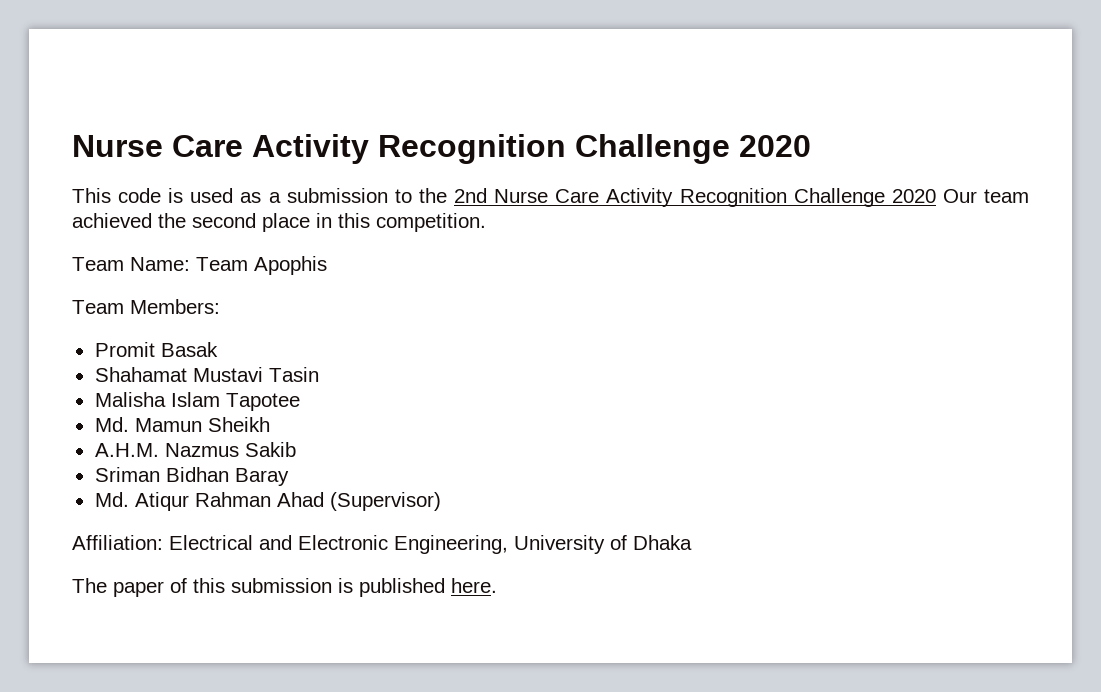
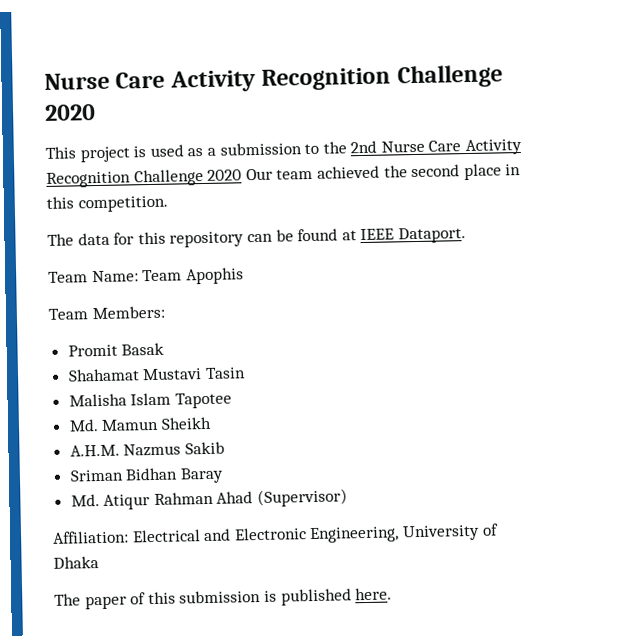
- This code is used as a submission to the 2nd Nurse Care Activity Recognition Challenge 2020 Our team achieved the second place in this competition.
+ This project is used as a submission to the 2nd Nurse Care Activity Recognition Challenge 2020 Our team achieved the second place in this competition.
+ The data for this repository can be found at IEEE Dataport.

